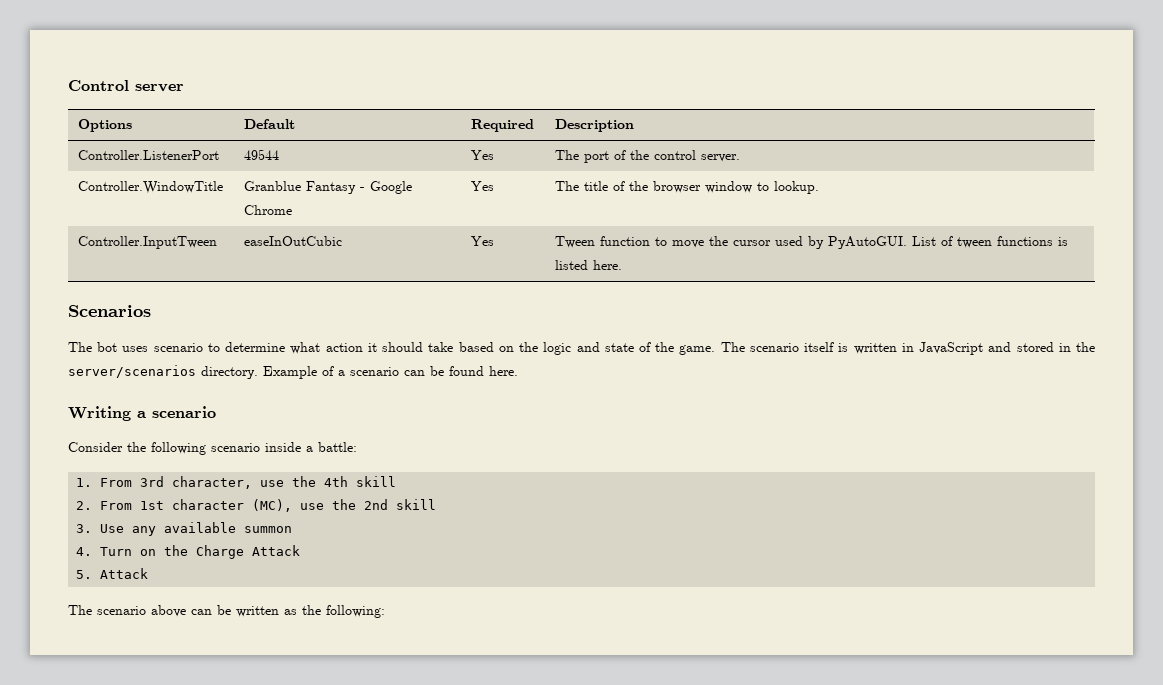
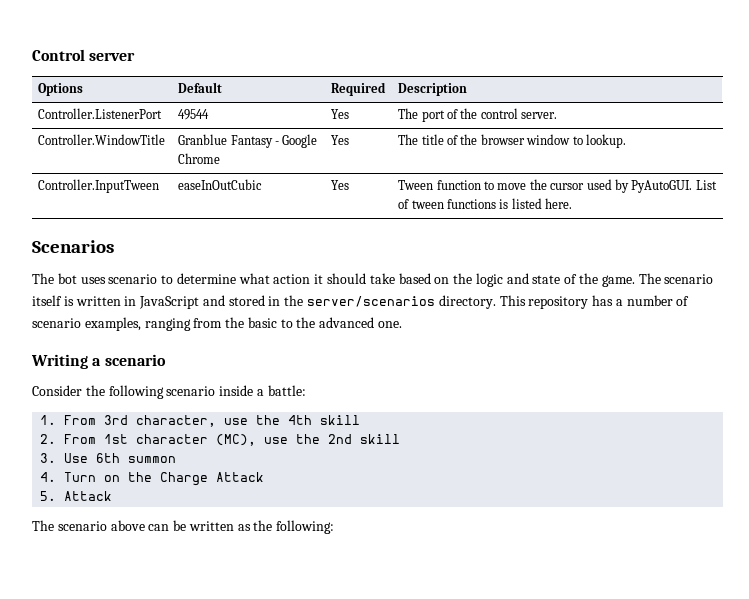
- Example of a scenario can be found here.
+ This repository has a number of scenario examples, ranging from the basic to the advanced one.
- 3. Use any available summon
+ 3. Use 6th summon

